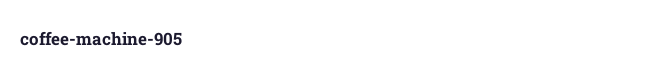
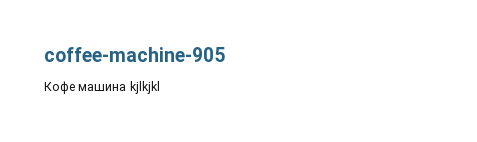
+ Кофе машина kjlkjkl

